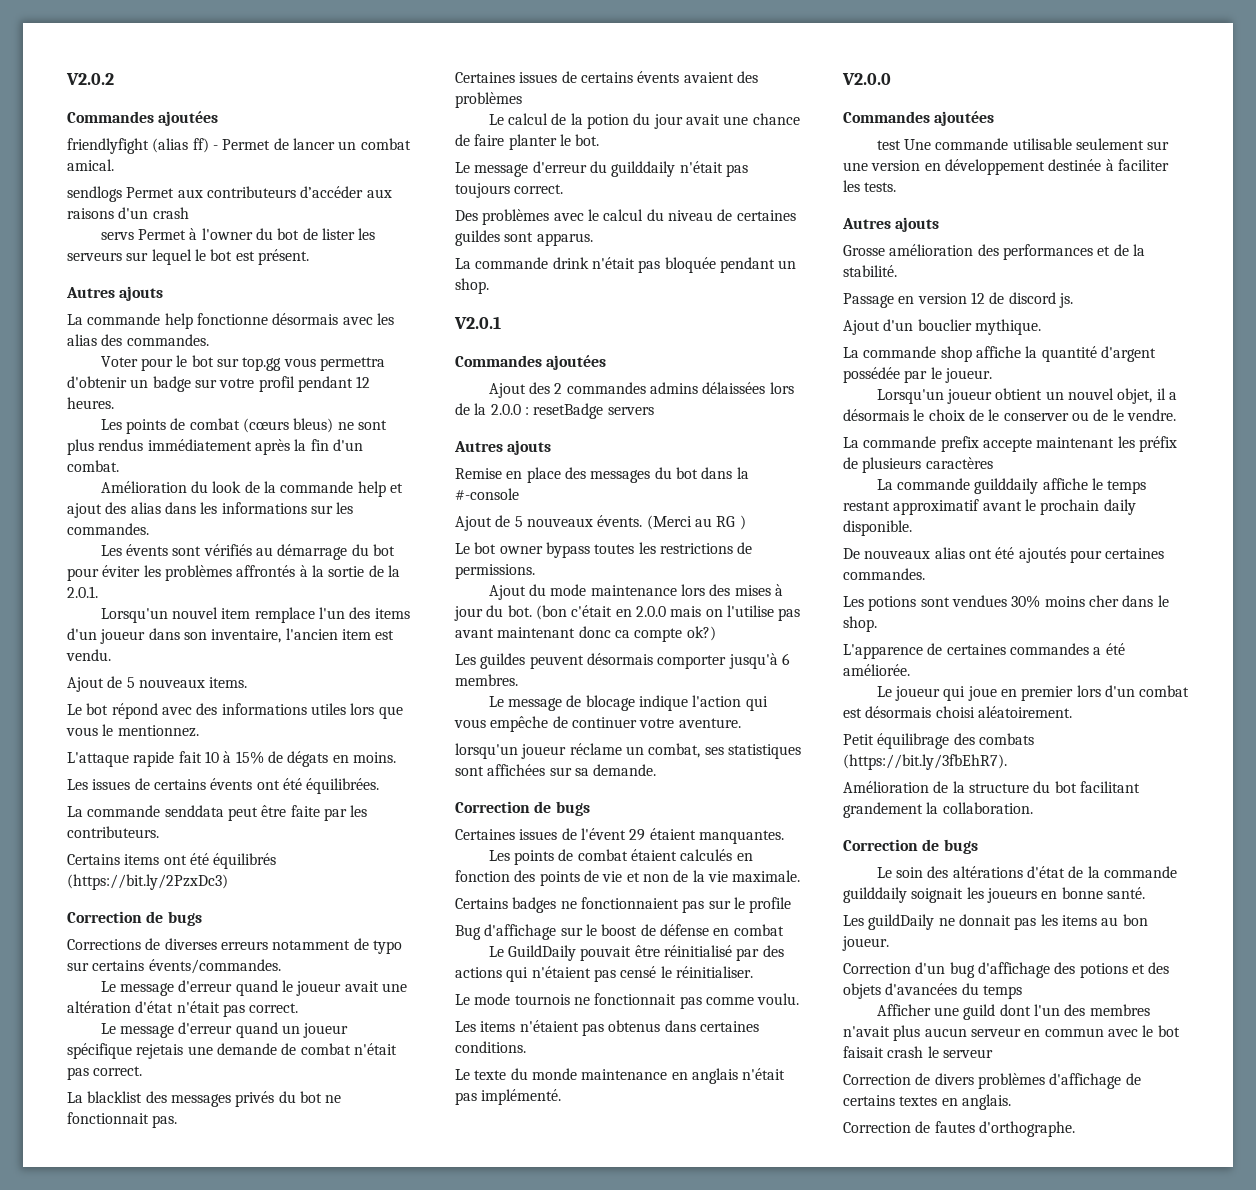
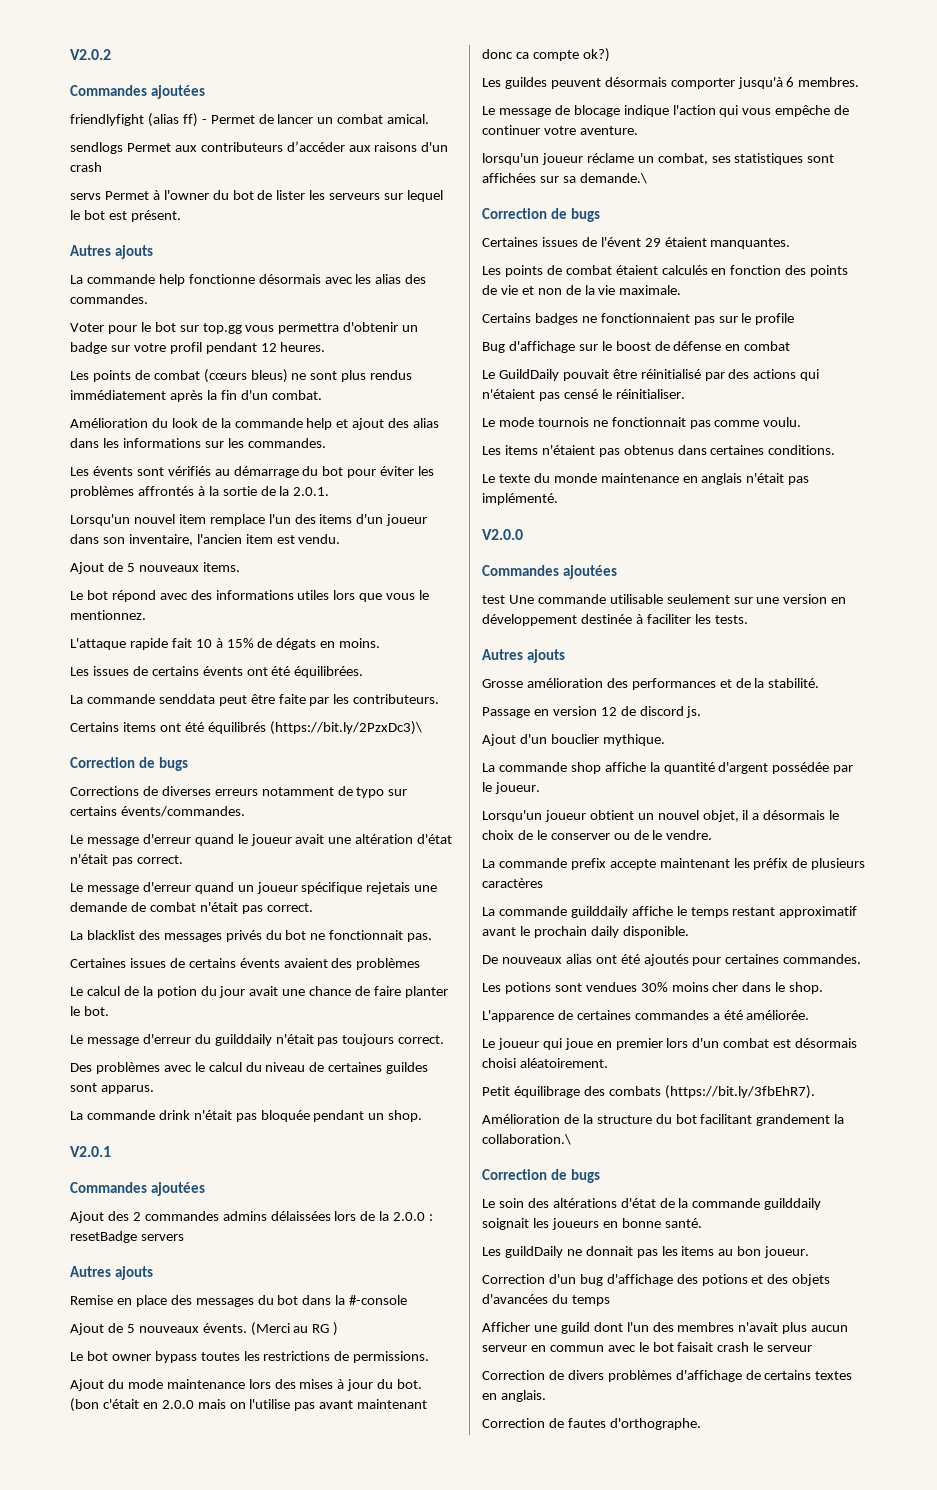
- Certains items ont été équilibrés (https://bit.ly/2PzxDc3)
+ Certains items ont été équilibrés (https://bit.ly/2PzxDc3)\
- lorsqu'un joueur réclame un combat, ses statistiques sont affichées sur sa demande.
+ lorsqu'un joueur réclame un combat, ses statistiques sont affichées sur sa demande.\
- Amélioration de la structure du bot facilitant grandement la collaboration.
+ Amélioration de la structure du bot facilitant grandement la collaboration.\

